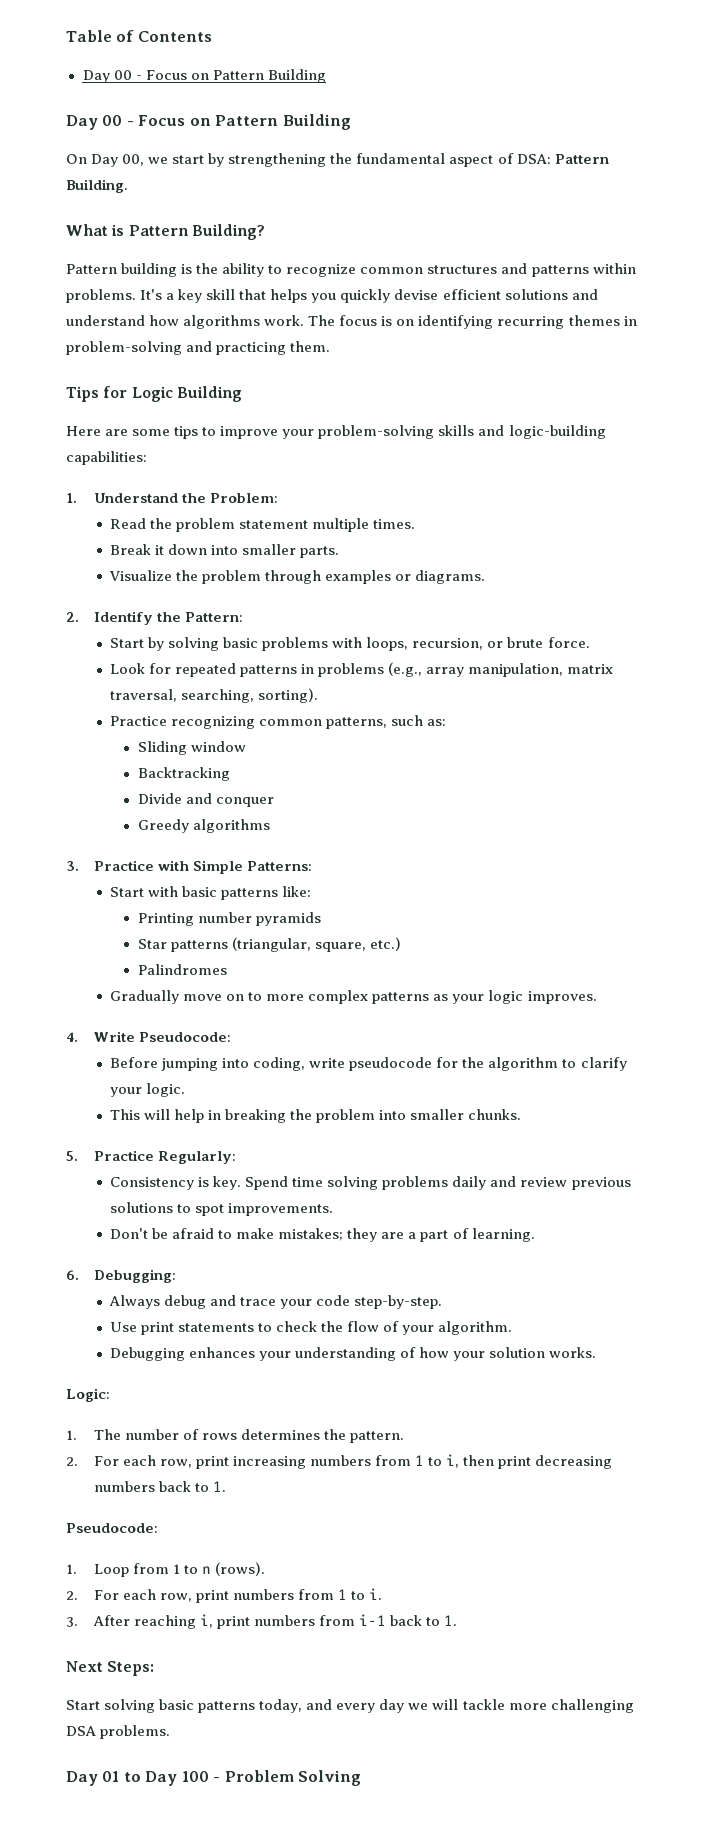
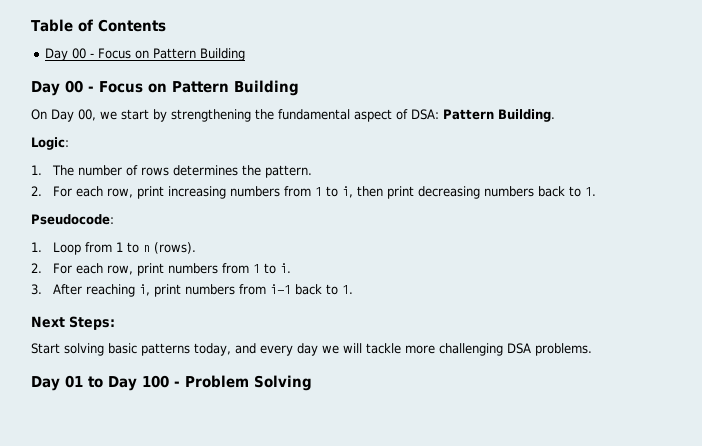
- What is Pattern Building?
- Pattern building is the ability to recognize common structures and patterns within problems. It's a key skill that helps you quickly devise efficient solutions and understand how algorithms work. The focus is on identifying recurring themes in problem-solving and practicing them.
- Tips for Logic Building
- Here are some tips to improve your problem-solving skills and logic-building capabilities:
- 1. Understand the Problem:
- Read the problem statement multiple times.
- Break it down into smaller parts.
- Visualize the problem through examples or diagrams.
- 2. Identify the Pattern:
- Start by solving basic problems with loops, recursion, or brute force.
- Look for repeated patterns in problems (e.g., array manipulation, matrix traversal, searching, sorting).
- Practice recognizing common patterns, such as:
- Sliding window
- Backtracking
- Divide and conquer
- Greedy algorithms
- 3. Practice with Simple Patterns:
- Start with basic patterns like:
- Printing number pyramids
- Star patterns (triangular, square, etc.)
- Palindromes
- Gradually move on to more complex patterns as your logic improves.
- 4. Write Pseudocode:
- Before jumping into coding, write pseudocode for the algorithm to clarify your logic.
- This will help in breaking the problem into smaller chunks.
- 5. Practice Regularly:
- Consistency is key. Spend time solving problems daily and review previous solutions to spot improvements.
- Don't be afraid to make mistakes; they are a part of learning.
- 6. Debugging:
- Always debug and trace your code step-by-step.
- Use print statements to check the flow of your algorithm.
- Debugging enhances your understanding of how your solution works.

